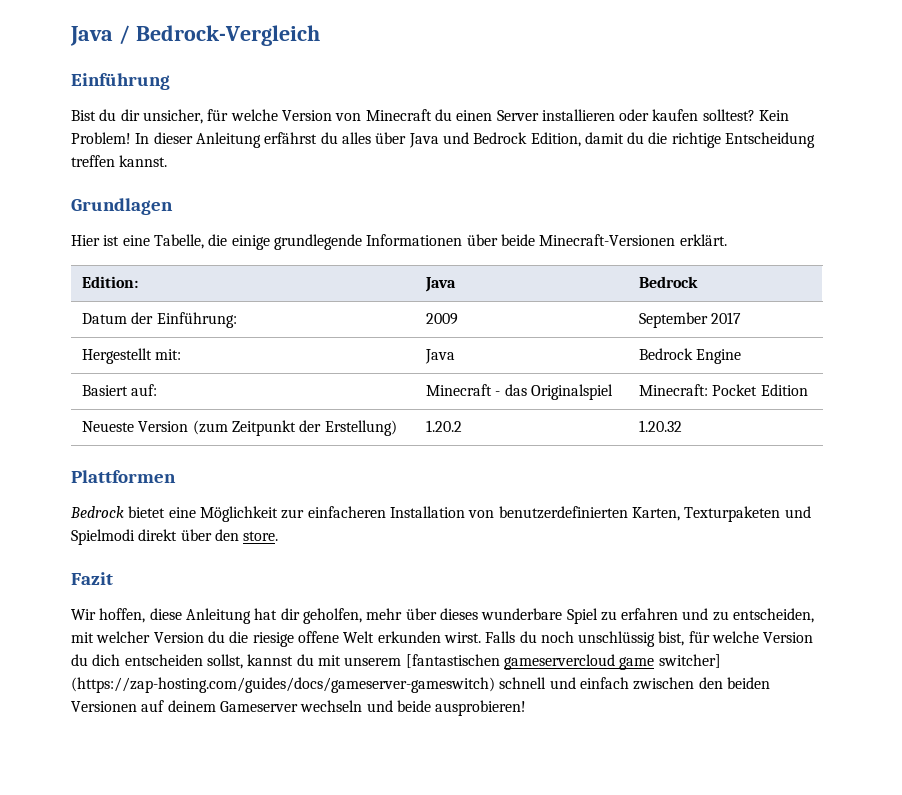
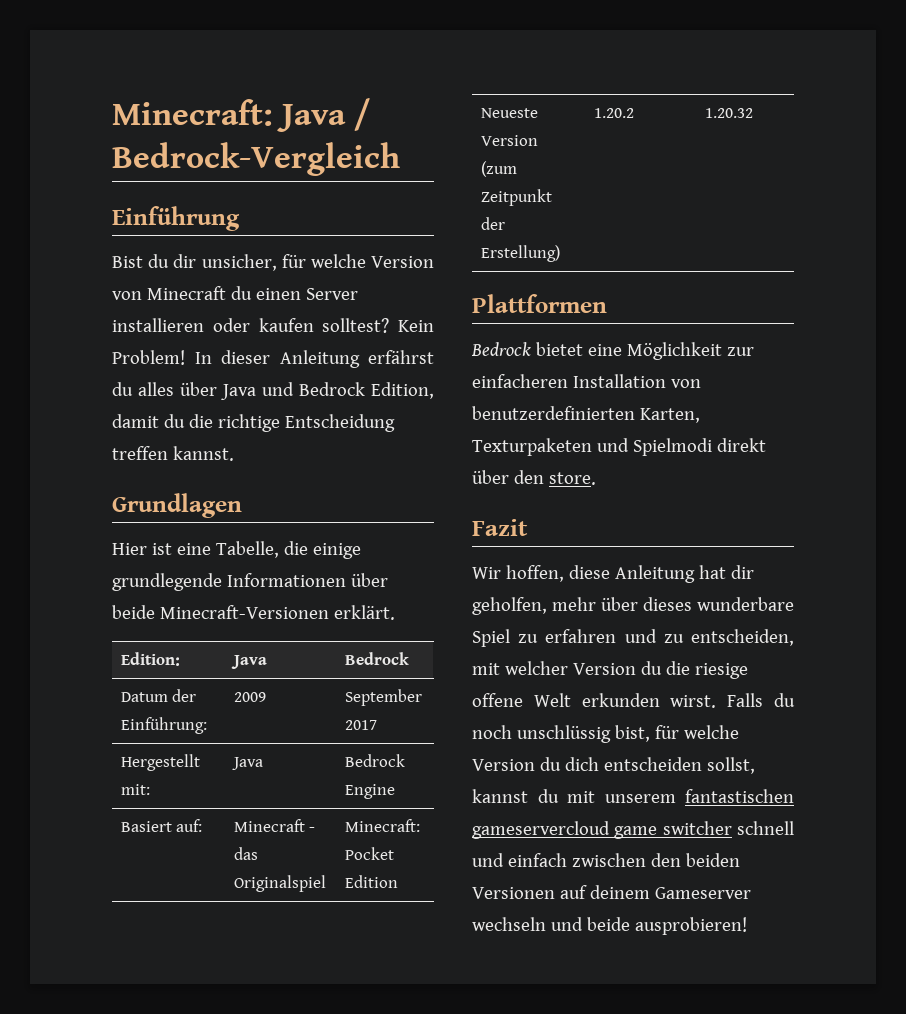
- Java / Bedrock-Vergleich
+ Minecraft: Java / Bedrock-Vergleich
- Falls du noch unschlüssig bist, für welche Version du dich entscheiden sollst, kannst du mit unserem [fantastischen gameservercloud game switcher] (https://zap-hosting.com/guides/docs/gameserver-gameswitch) schnell und einfach zwischen den beiden Versionen auf deinem Gameserver wechseln und beide ausprobieren!
+ Falls du noch unschlüssig bist, für welche Version du dich entscheiden sollst, kannst du mit unserem fantastischen gameservercloud game switcher schnell und einfach zwischen den beiden Versionen auf deinem Gameserver wechseln und beide ausprobieren!

